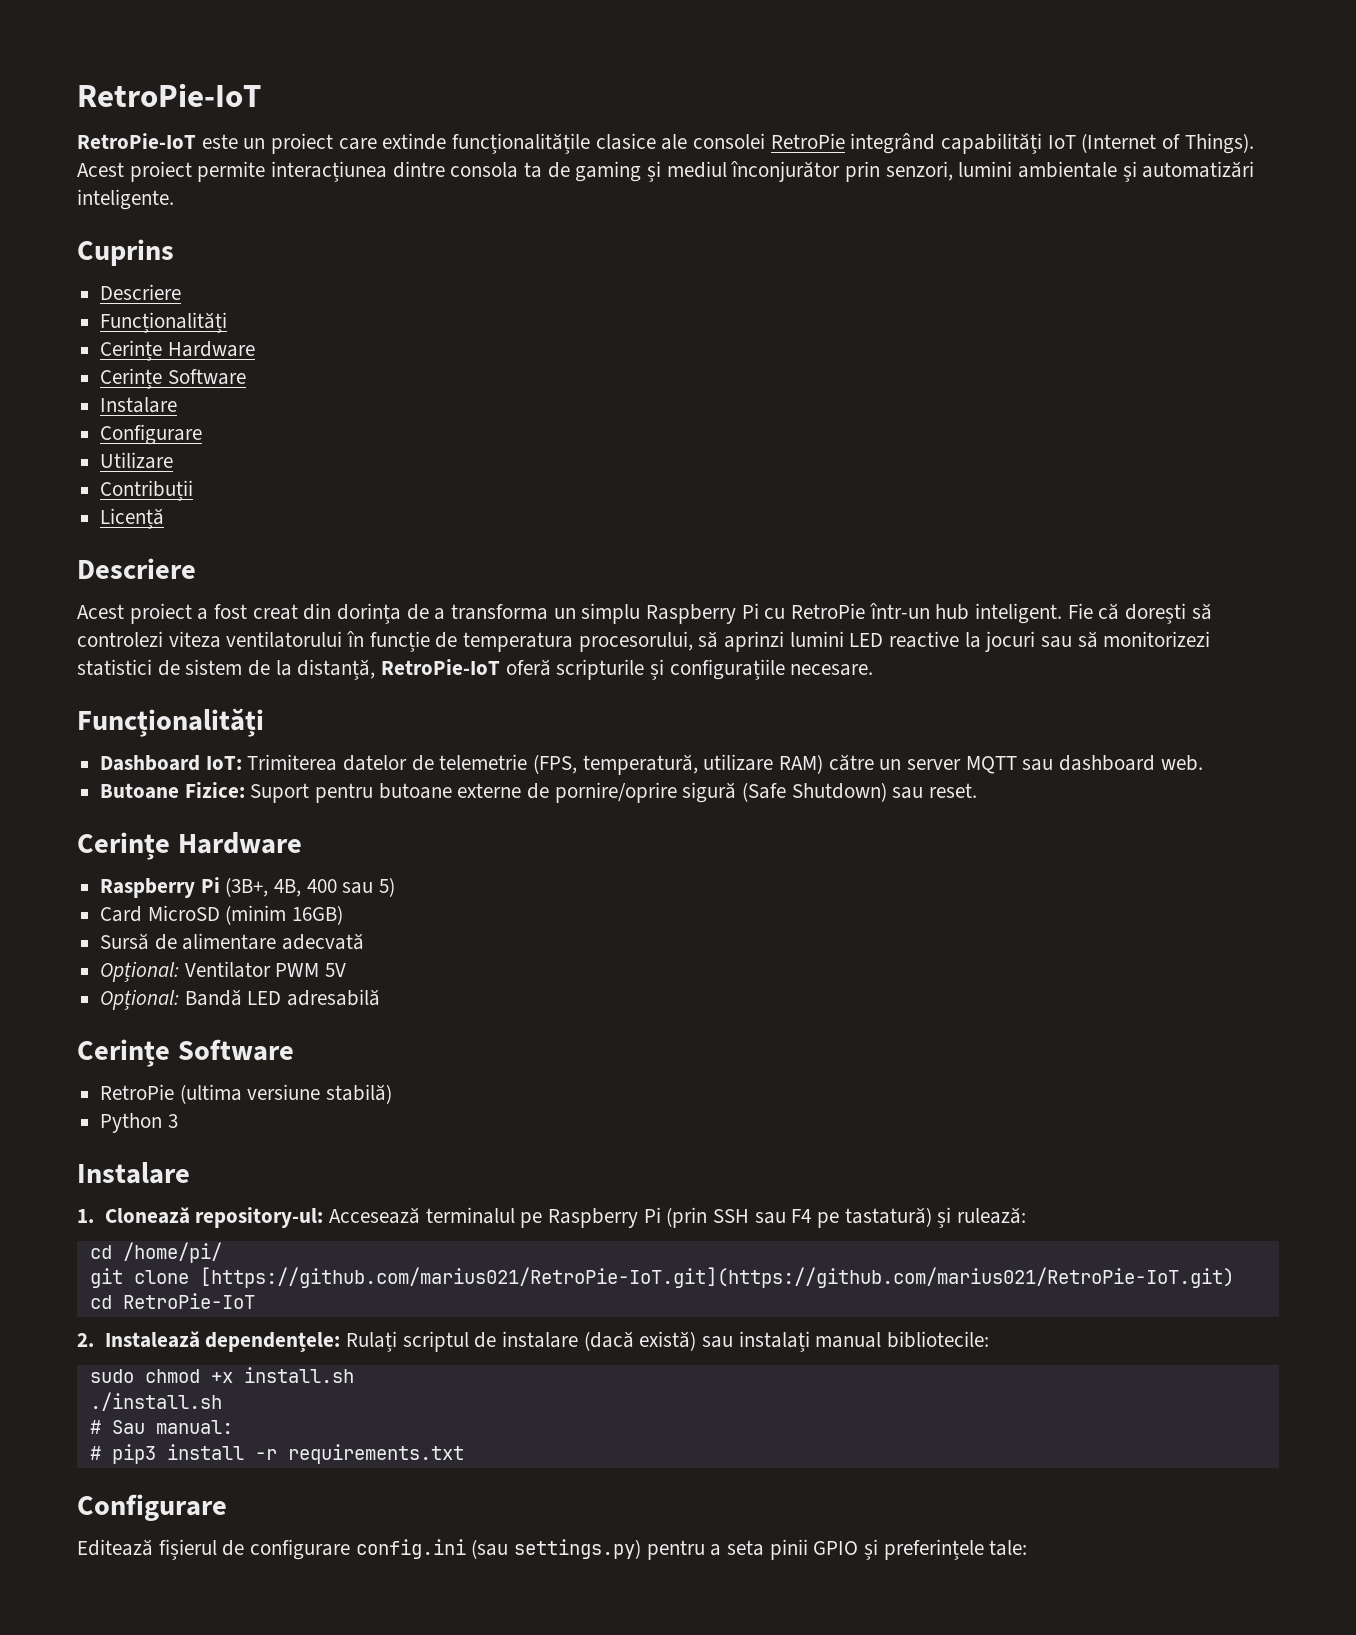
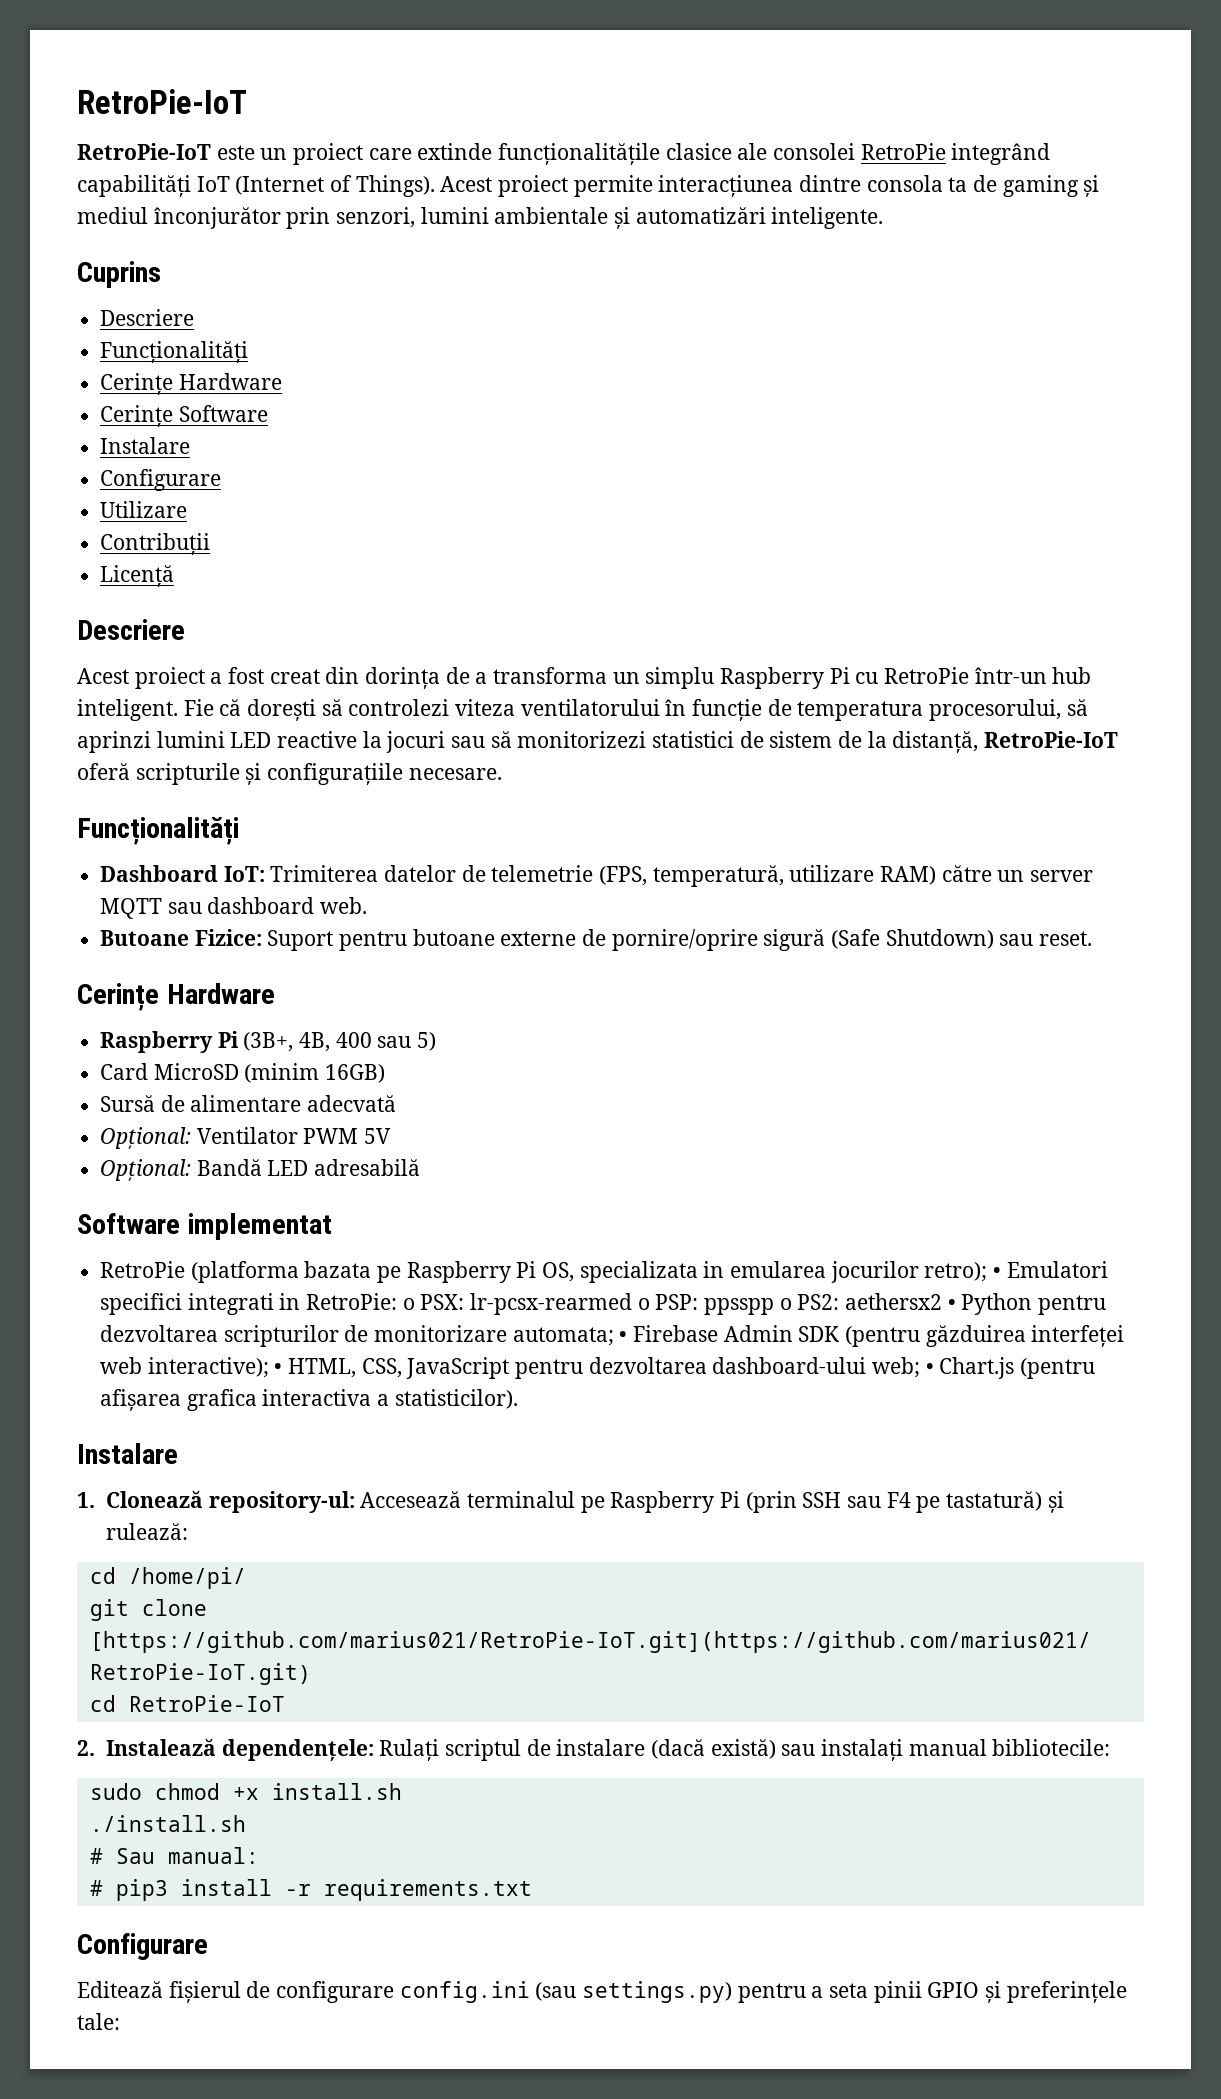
  Opțional: Bandă LED adresabilă
- Cerințe Software
- RetroPie (ultima versiune stabilă)
- Python 3
+ Software implementat
+ RetroPie (platforma bazata pe Raspberry Pi OS, specializata in emularea jocurilor retro); • Emulatori specifici integrati in RetroPie: o PSX: lr-pcsx-rearmed o PSP: ppsspp o PS2: aethersx2 • Python pentru dezvoltarea scripturilor de monitorizare automata; • Firebase Admin SDK (pentru găzduirea interfeței web interactive); • HTML, CSS, JavaScript pentru dezvoltarea dashboard-ului web; • Chart.js (pentru afișarea grafica interactiva a statisticilor).

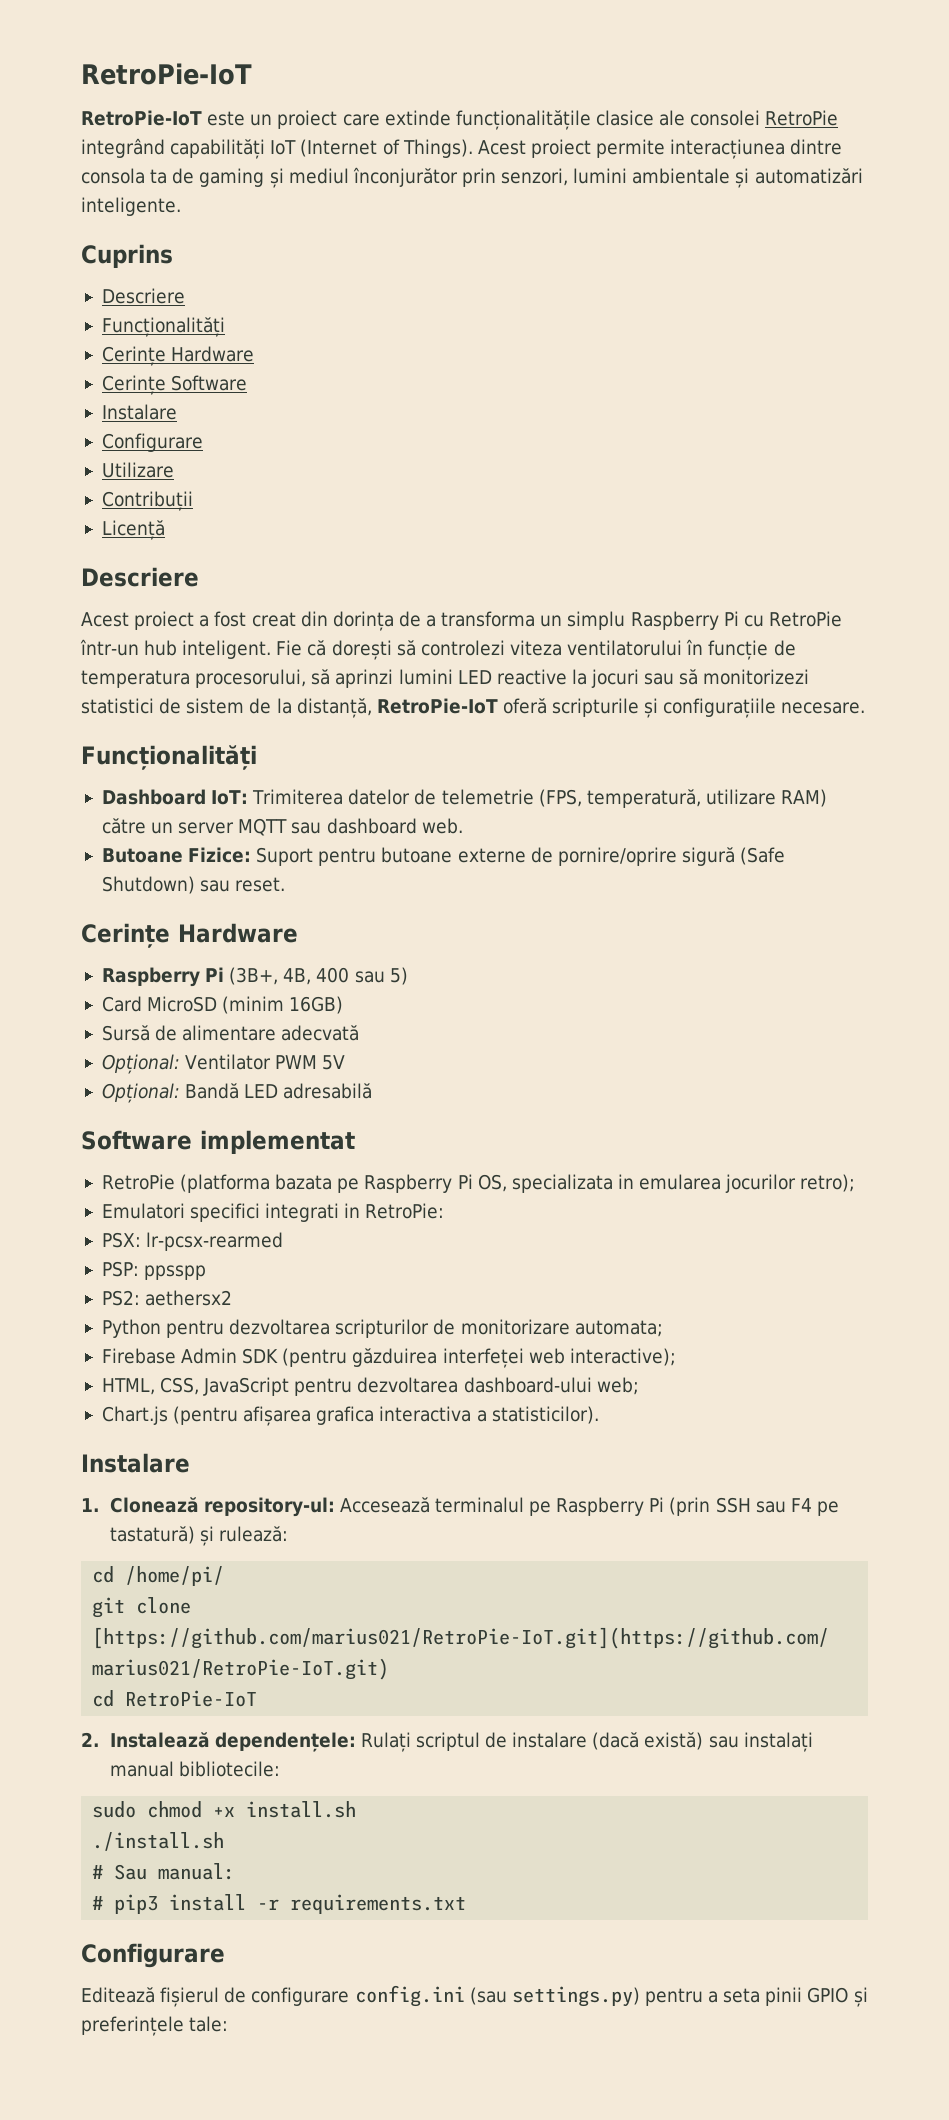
- RetroPie (platforma bazata pe Raspberry Pi OS, specializata in emularea jocurilor retro); • Emulatori specifici integrati in RetroPie: o PSX: lr-pcsx-rearmed o PSP: ppsspp o PS2: aethersx2 • Python pentru dezvoltarea scripturilor de monitorizare automata; • Firebase Admin SDK (pentru găzduirea interfeței web interactive); • HTML, CSS, JavaScript pentru dezvoltarea dashboard-ului web; • Chart.js (pentru afișarea grafica interactiva a statisticilor).
+ RetroPie (platforma bazata pe Raspberry Pi OS, specializata in emularea jocurilor retro);
+ Emulatori specifici integrati in RetroPie:
+ PSX: lr-pcsx-rearmed
+ PSP: ppsspp
+ PS2: aethersx2
+ Python pentru dezvoltarea scripturilor de monitorizare automata;
+ Firebase Admin SDK (pentru găzduirea interfeței web interactive);
+ HTML, CSS, JavaScript pentru dezvoltarea dashboard-ului web;
+ Chart.js (pentru afișarea grafica interactiva a statisticilor).

